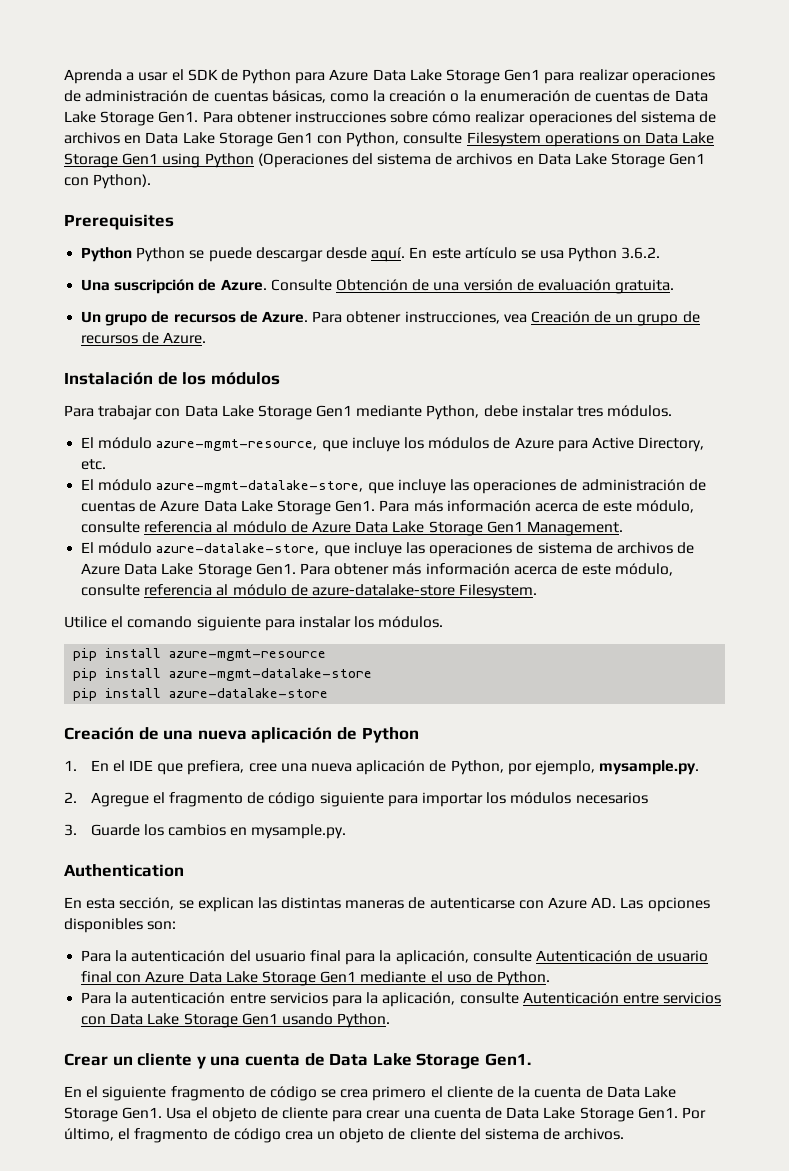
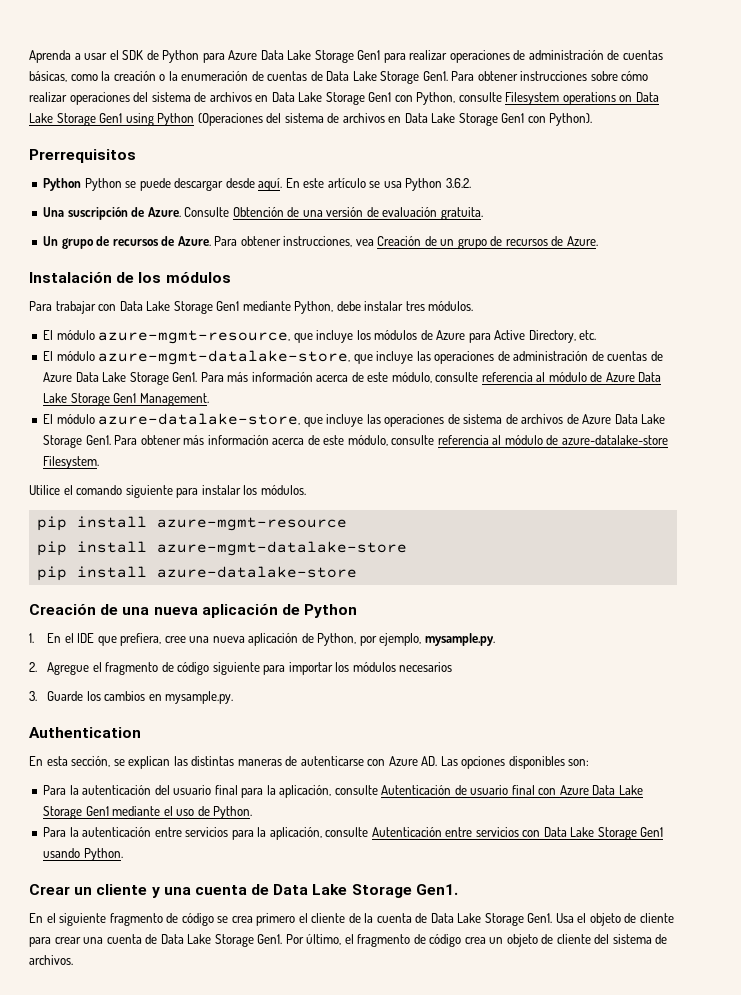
- Prerequisites
+ Prerrequisitos

